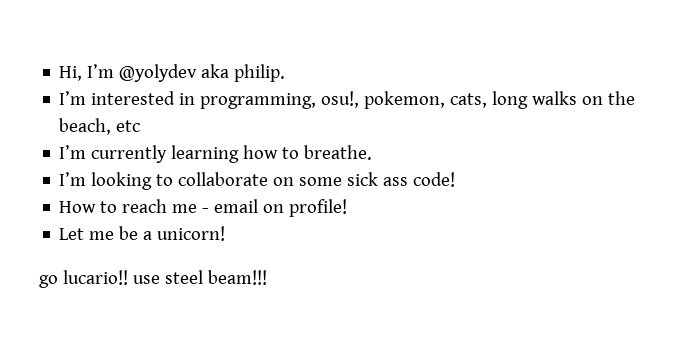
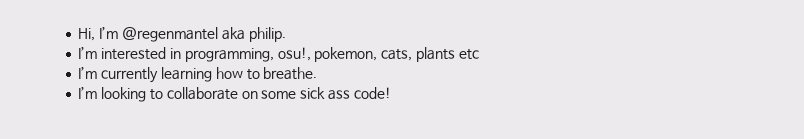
- Hi, I’m @yolydev aka philip.
+ Hi, I’m @regenmantel aka philip.
- I’m interested in programming, osu!, pokemon, cats, long walks on the beach, etc
+ I’m interested in programming, osu!, pokemon, cats, plants etc
- How to reach me - email on profile!
- Let me be a unicorn!
- go lucario!! use steel beam!!!

